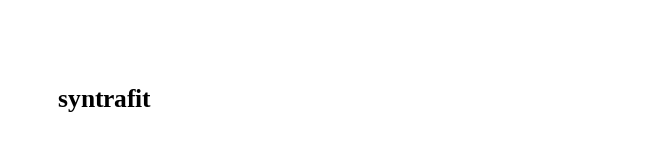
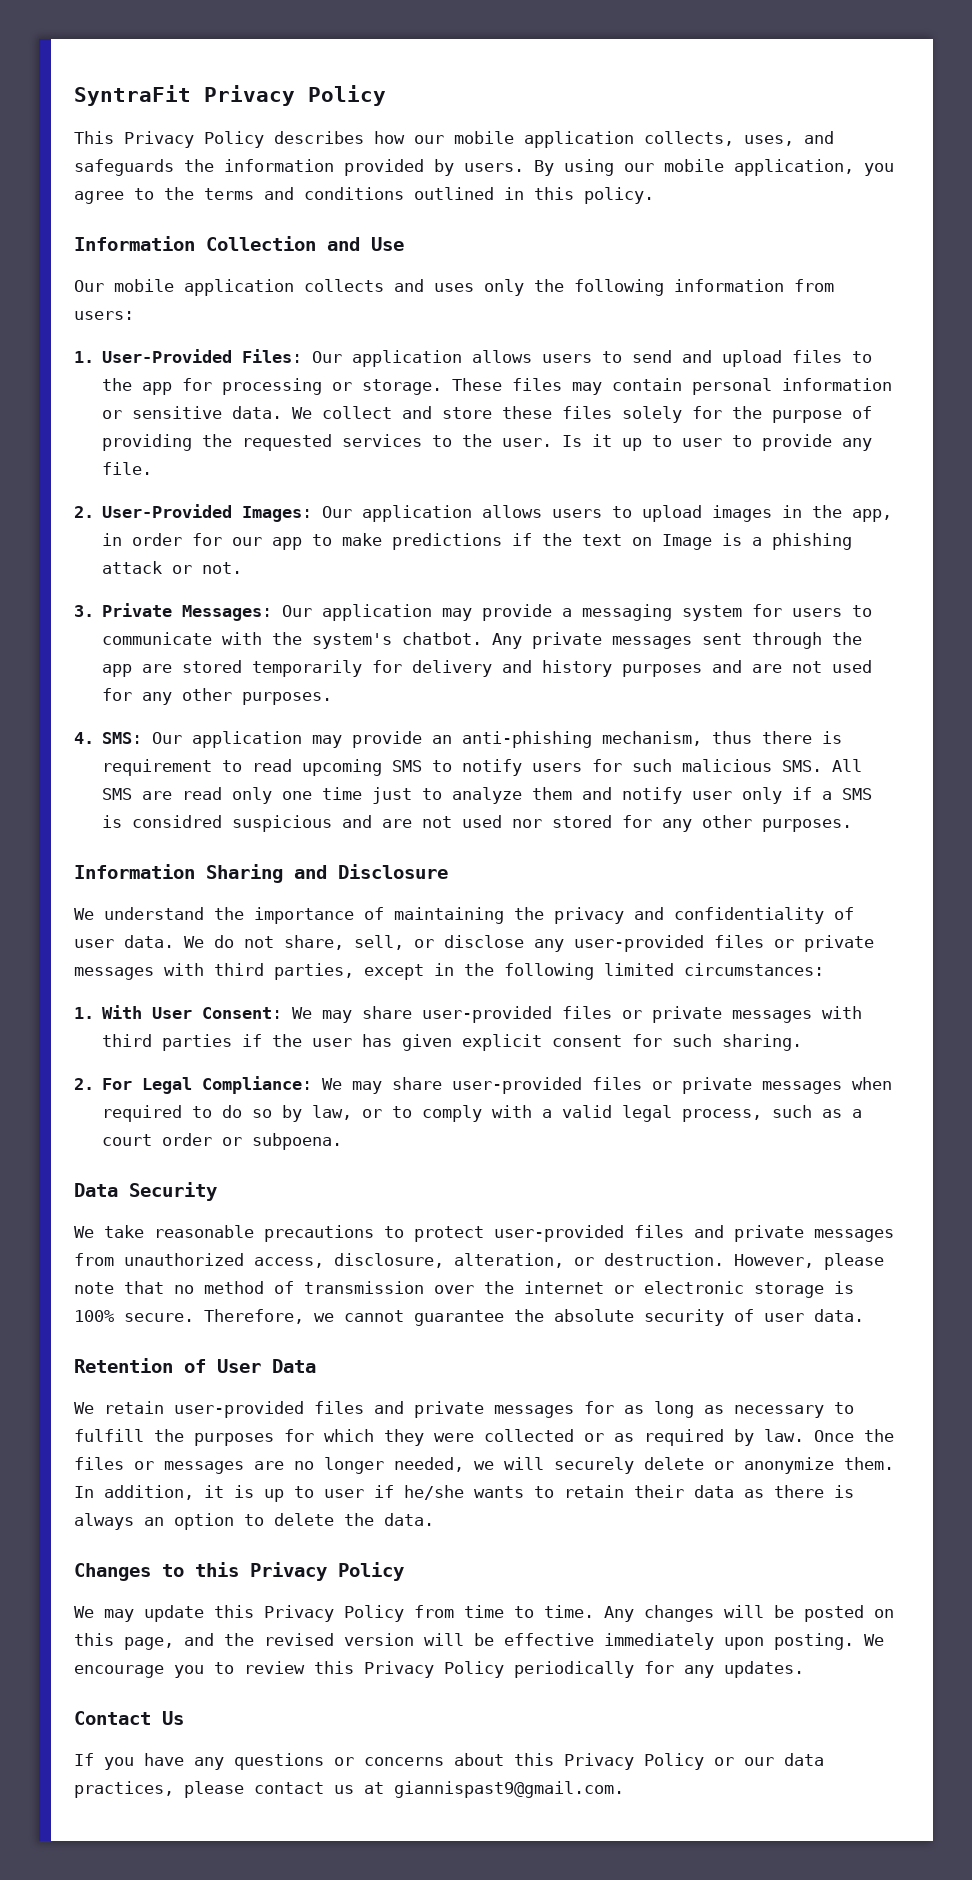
- syntrafit
+ SyntraFit Privacy Policy
+ This Privacy Policy describes how our mobile application collects, uses, and safeguards the information provided by users. By using our mobile application, you agree to the terms and conditions outlined in this policy.
+ Information Collection and Use
+ Our mobile application collects and uses only the following information from users:
+ 1. User-Provided Files: Our application allows users to send and upload files to the app for processing or storage. These files may contain personal information or sensitive data. We collect and store these files solely for the purpose of providing the requested services to the user. Is it up to user to provide any file.
+ 2. User-Provided Images: Our application allows users to upload images in the app, in order for our app to make predictions if the text on Image is a phishing attack or not.
+ 3. Private Messages: Our application may provide a messaging system for users to communicate with the system's chatbot. Any private messages sent through the app are stored temporarily for delivery and history purposes and are not used for any other purposes.
+ 4. SMS: Our application may provide an anti-phishing mechanism, thus there is requirement to read upcoming SMS to notify users for such malicious SMS. All SMS are read only one time just to analyze them and notify user only if a SMS is considred suspicious and are not used nor stored for any other purposes.
+ Information Sharing and Disclosure
+ We understand the importance of maintaining the privacy and confidentiality of user data. We do not share, sell, or disclose any user-provided files or private messages with third parties, except in the following limited circumstances:
+ 1. With User Consent: We may share user-provided files or private messages with third parties if the user has given explicit consent for such sharing.
+ 2. For Legal Compliance: We may share user-provided files or private messages when required to do so by law, or to comply with a valid legal process, such as a court order or subpoena.
+ Data Security
+ We take reasonable precautions to protect user-provided files and private messages from unauthorized access, disclosure, alteration, or destruction. However, please note that no method of transmission over the internet or electronic storage is 100% secure. Therefore, we cannot guarantee the absolute security of user data.
+ Retention of User Data
+ We retain user-provided files and private messages for as long as necessary to fulfill the purposes for which they were collected or as required by law. Once the files or messages are no longer needed, we will securely delete or anonymize them. In addition, it is up to user if he/she wants to retain their data as there is always an option to delete the data.
+ Changes to this Privacy Policy
+ We may update this Privacy Policy from time to time. Any changes will be posted on this page, and the revised version will be effective immediately upon posting. We encourage you to review this Privacy Policy periodically for any updates.
+ Contact Us
+ If you have any questions or concerns about this Privacy Policy or our data practices, please contact us at giannispast9@gmail.com.

